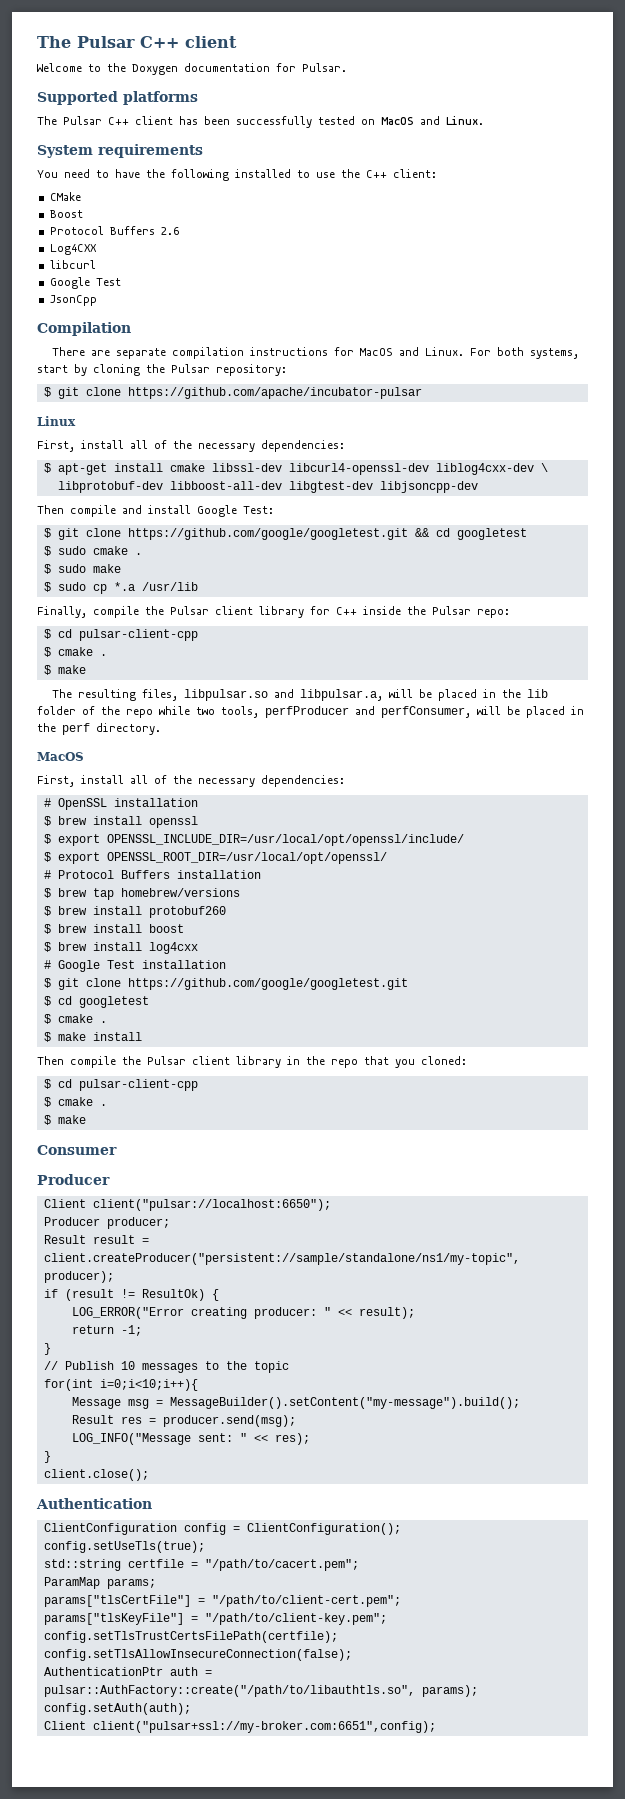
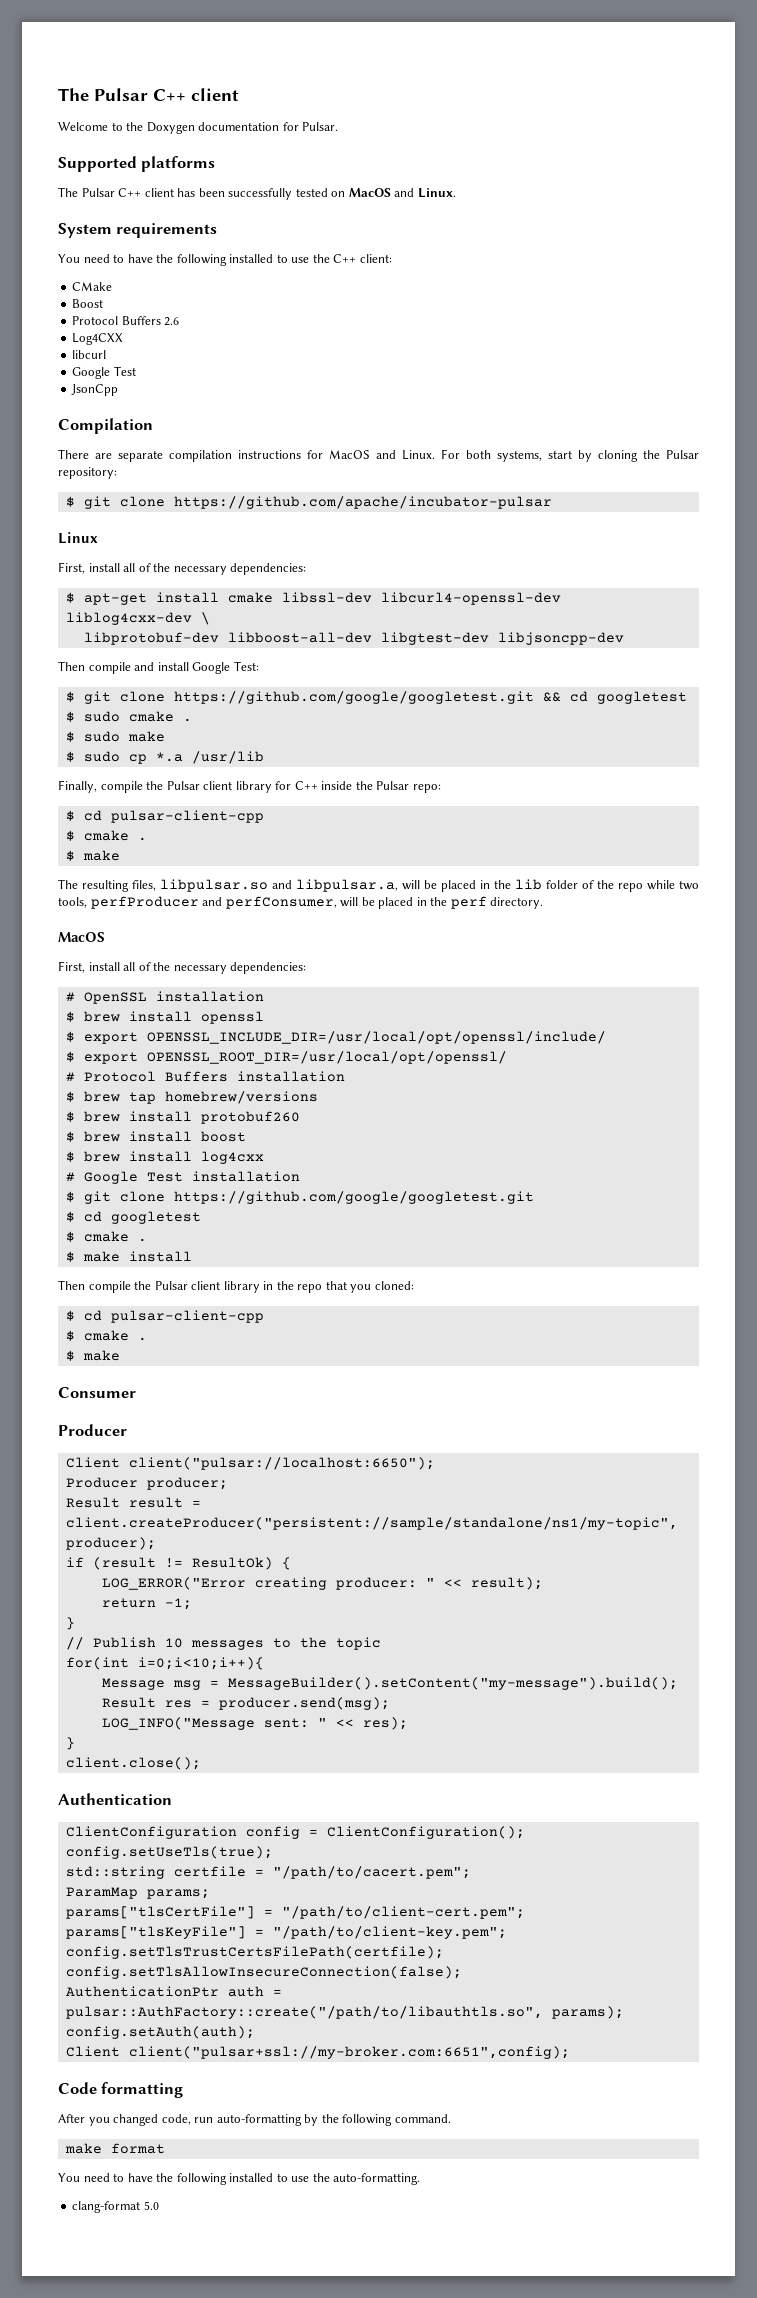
+ Code formatting
+ After you changed code, run auto-formatting by the following command.
+ make format
+ You need to have the following installed to use the auto-formatting.
+ clang-format 5.0

